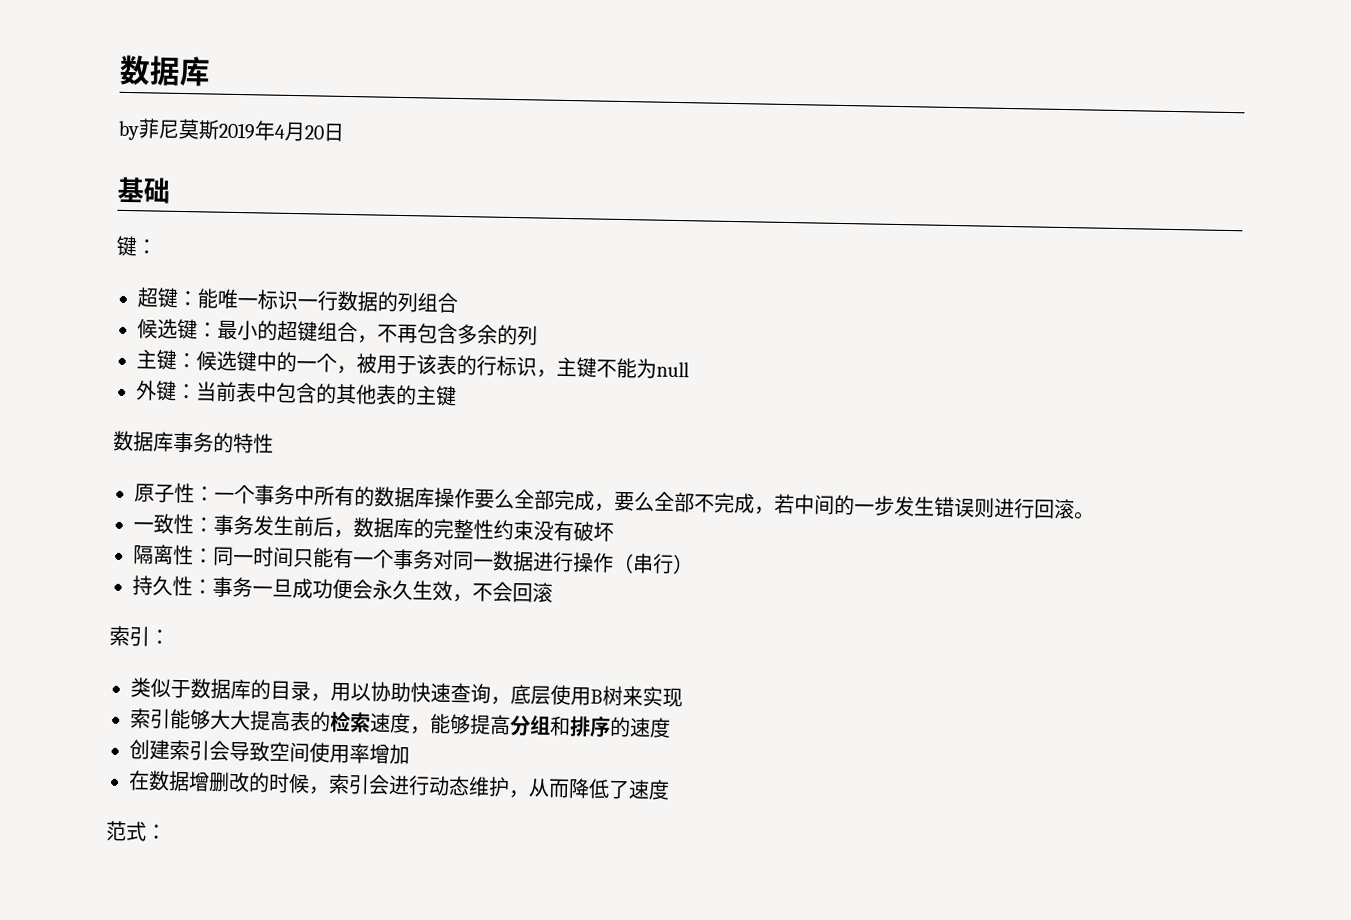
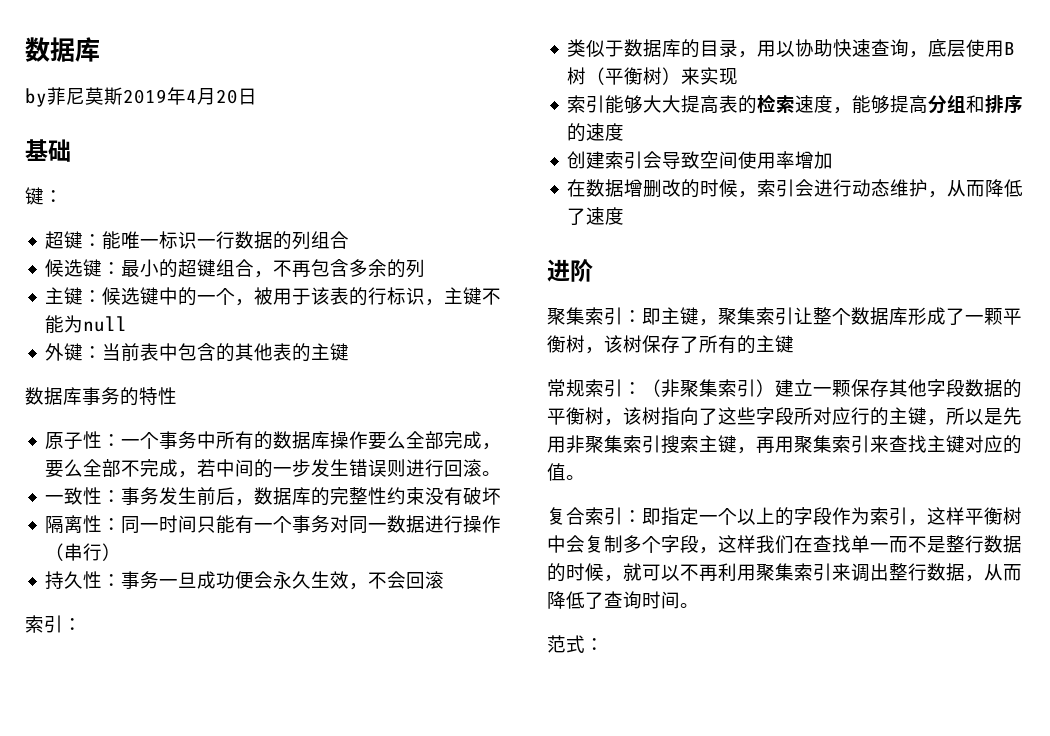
- 类似于数据库的目录，用以协助快速查询，底层使用B树来实现
+ 类似于数据库的目录，用以协助快速查询，底层使用B树（平衡树）来实现
+ 进阶
+ 聚集索引：即主键，聚集索引让整个数据库形成了一颗平衡树，该树保存了所有的主键
+ 常规索引：（非聚集索引）建立一颗保存其他字段数据的平衡树，该树指向了这些字段所对应行的主键，所以是先用非聚集索引搜索主键，再用聚集索引来查找主键对应的值。
+ 复合索引：即指定一个以上的字段作为索引，这样平衡树中会复制多个字段，这样我们在查找单一而不是整行数据的时候，就可以不再利用聚集索引来调出整行数据，从而降低了查询时间。

